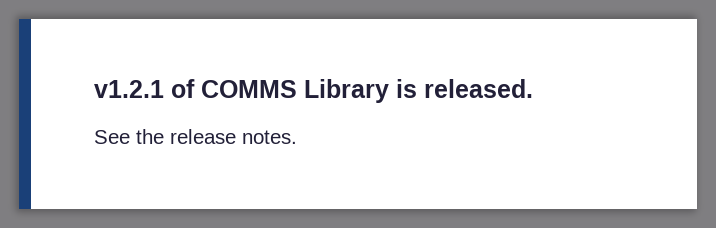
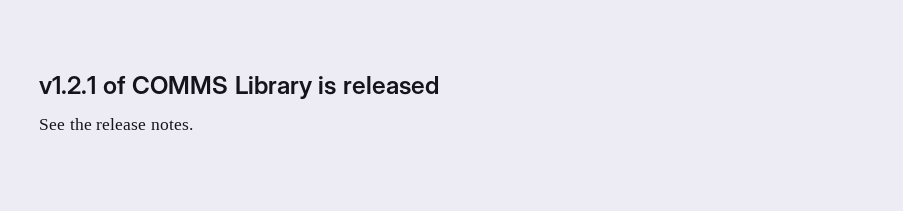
- v1.2.1 of COMMS Library is released.
+ v1.2.1 of COMMS Library is released

